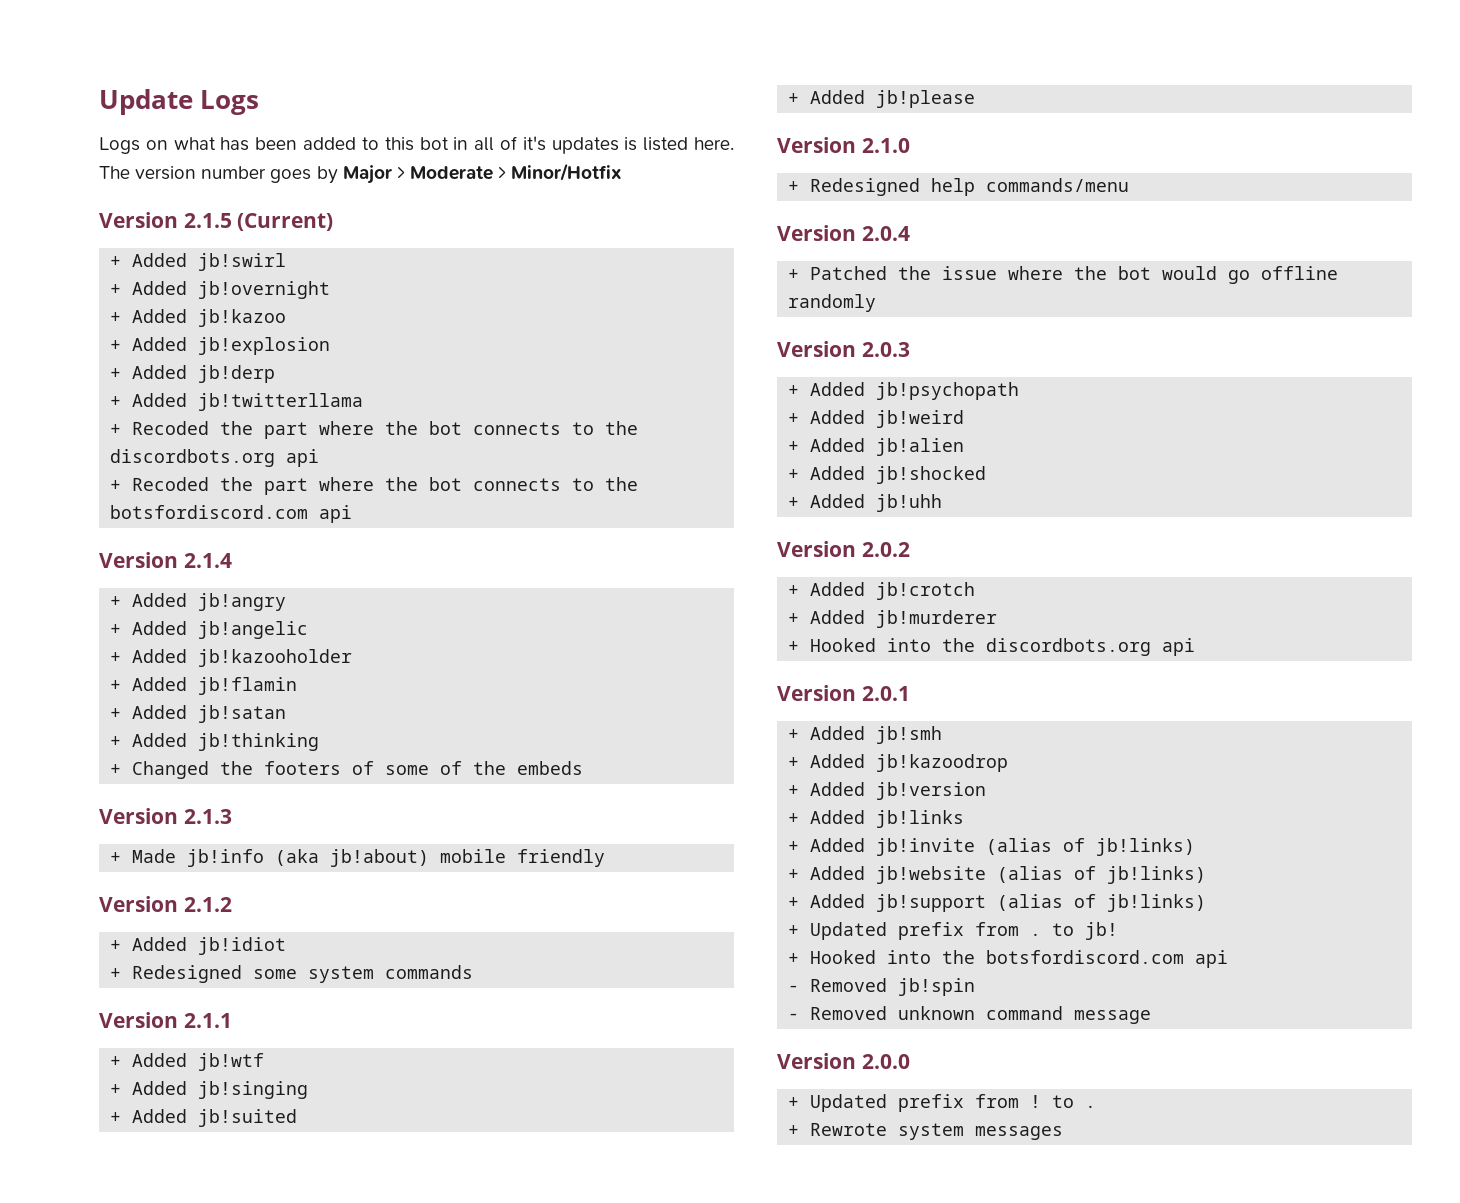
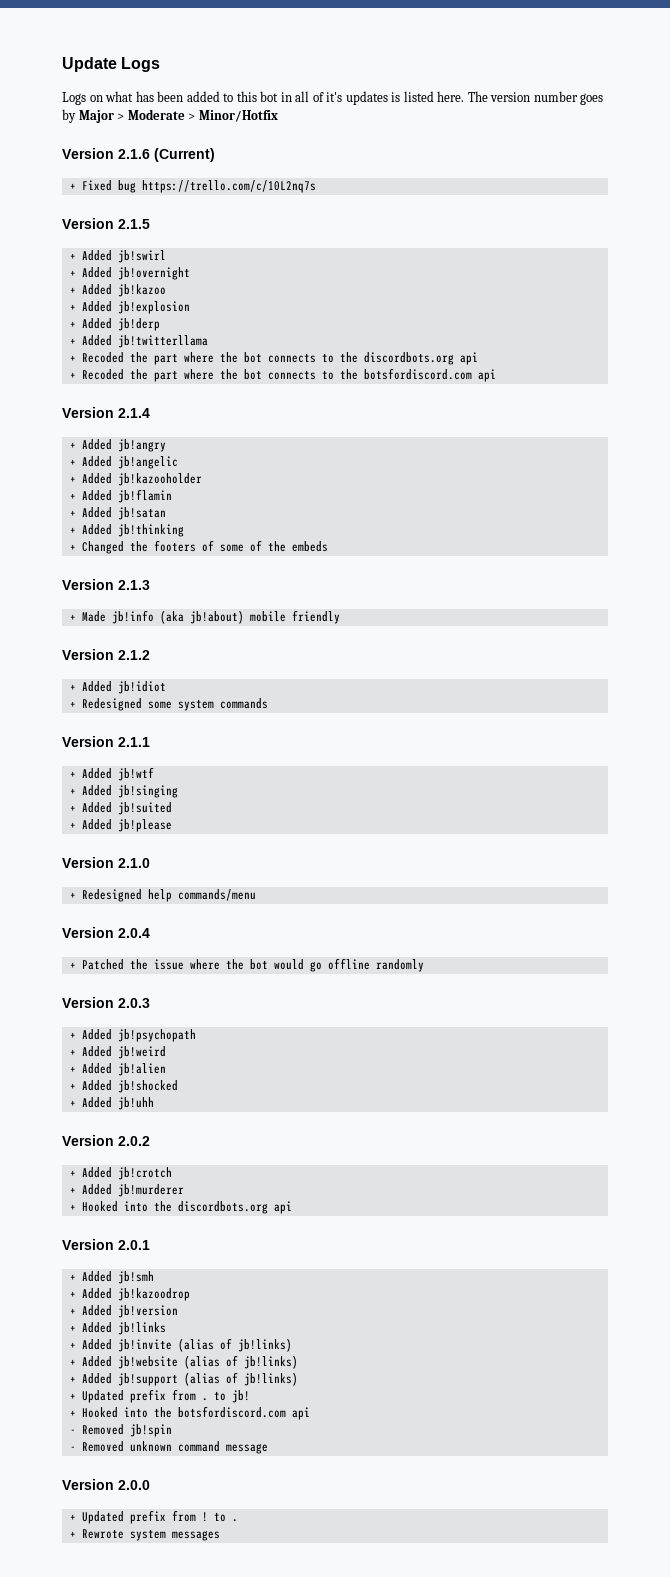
+ Version 2.1.6 (Current)
+ + Fixed bug https://trello.com/c/10L2nq7s
- Version 2.1.5 (Current)
+ Version 2.1.5

